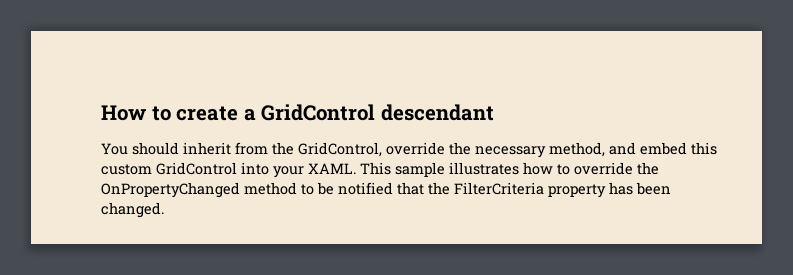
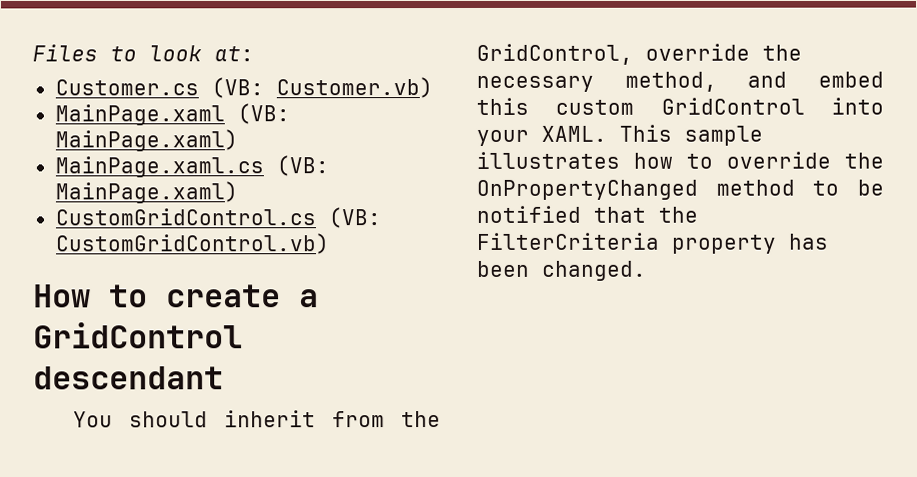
+ Files to look at:
+ Customer.cs (VB: Customer.vb)
+ MainPage.xaml (VB: MainPage.xaml)
+ MainPage.xaml.cs (VB: MainPage.xaml)
+ CustomGridControl.cs (VB: CustomGridControl.vb)

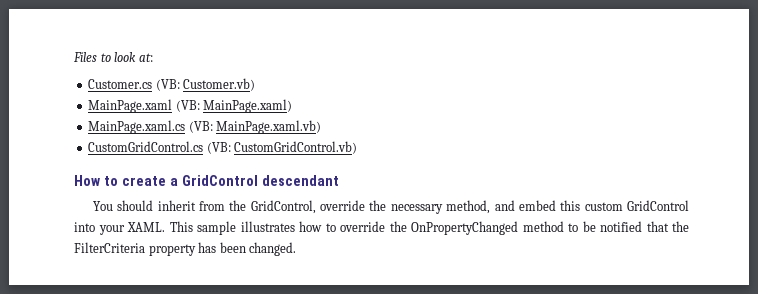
- MainPage.xaml.cs (VB: MainPage.xaml)
+ MainPage.xaml.cs (VB: MainPage.xaml.vb)

